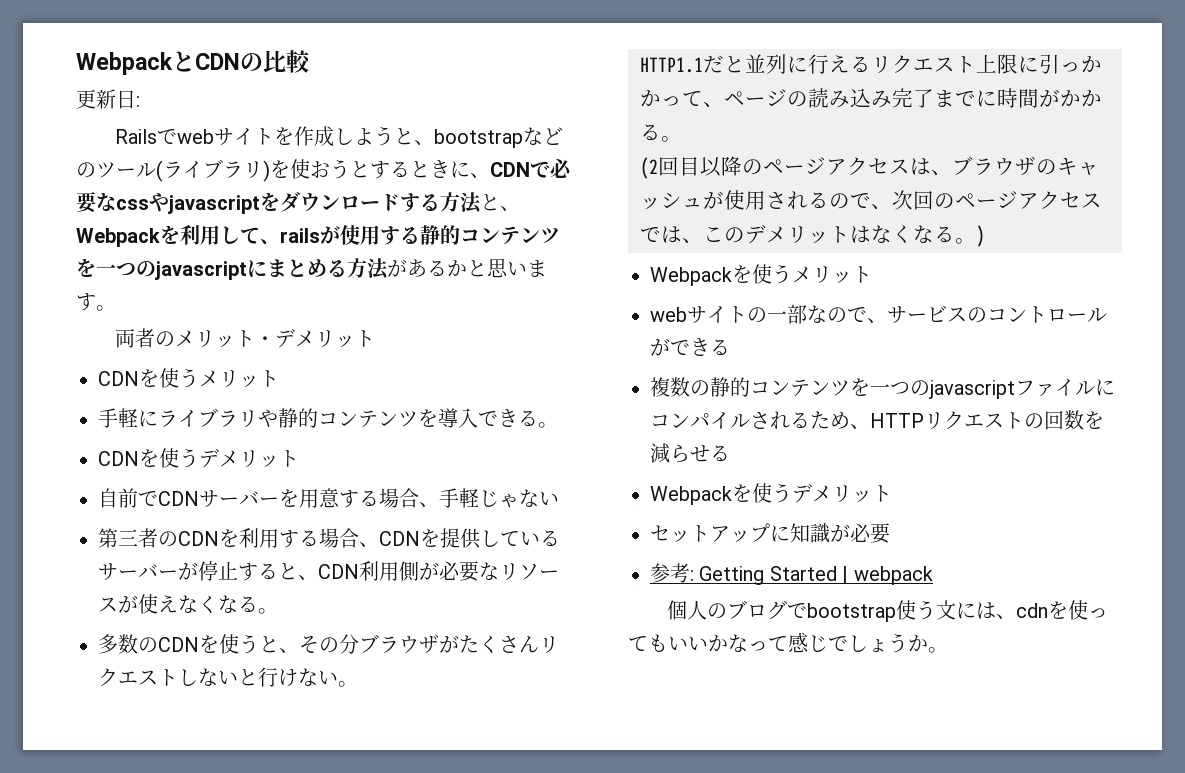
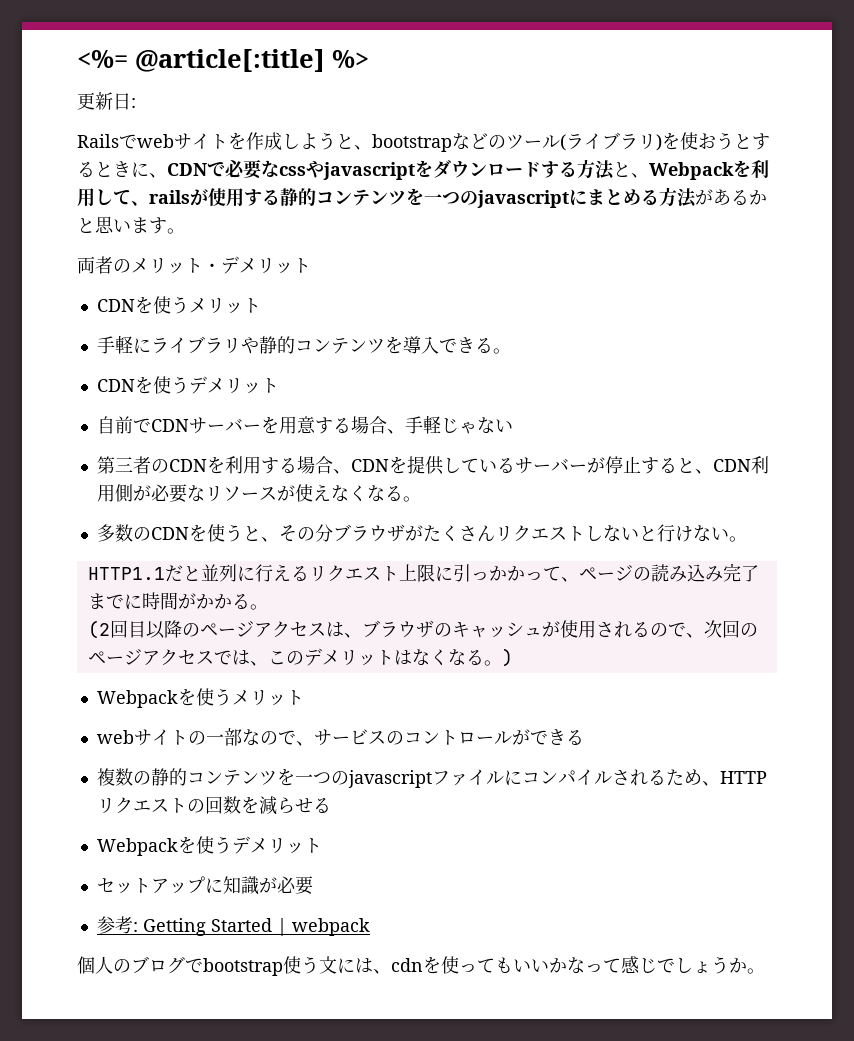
- WebpackとCDNの比較
+ <%= @article[:title] %>

